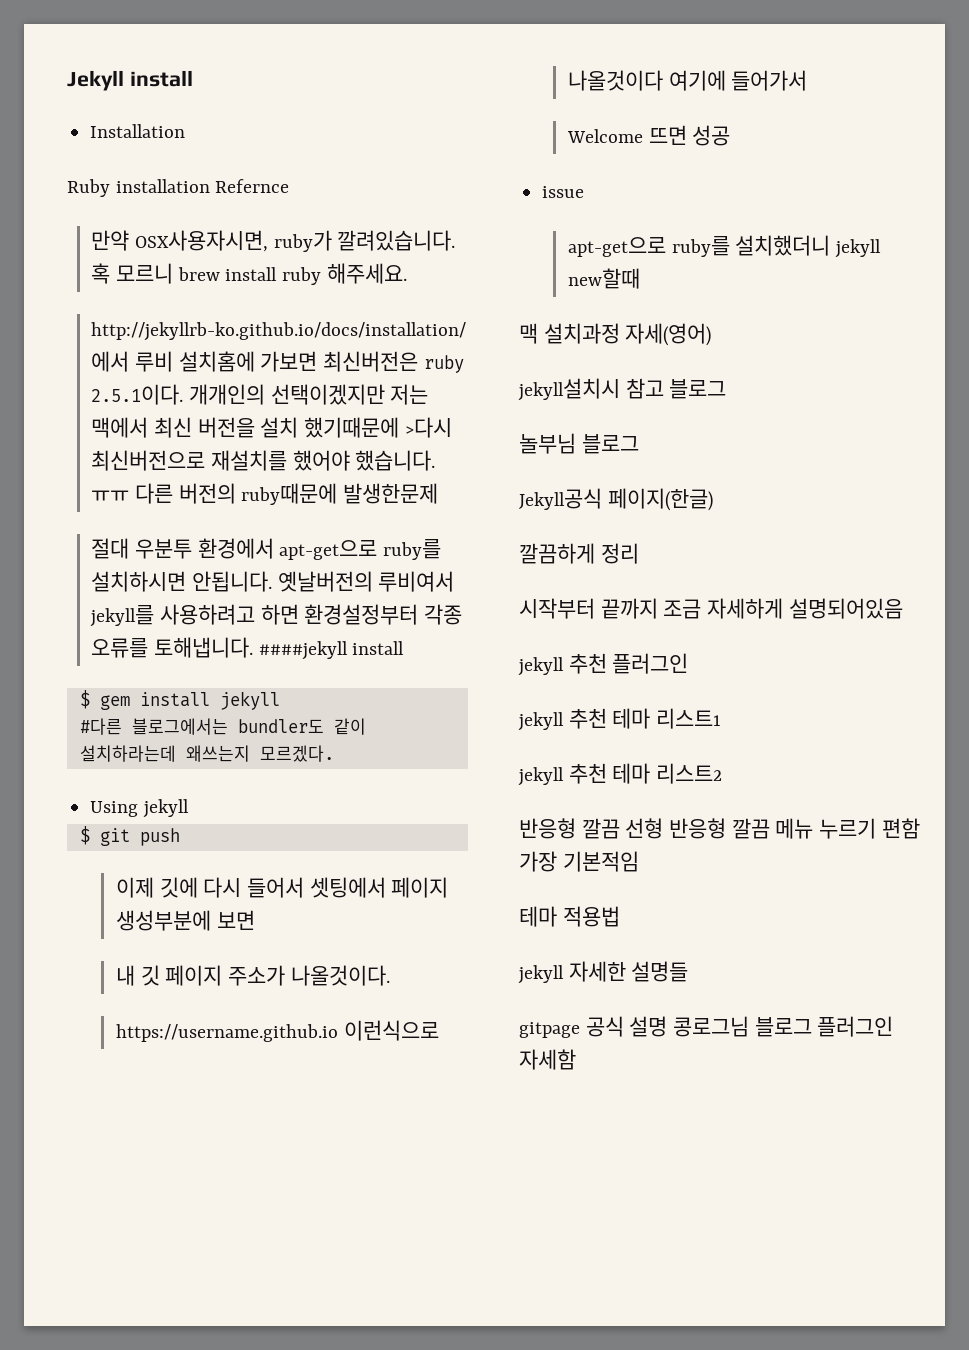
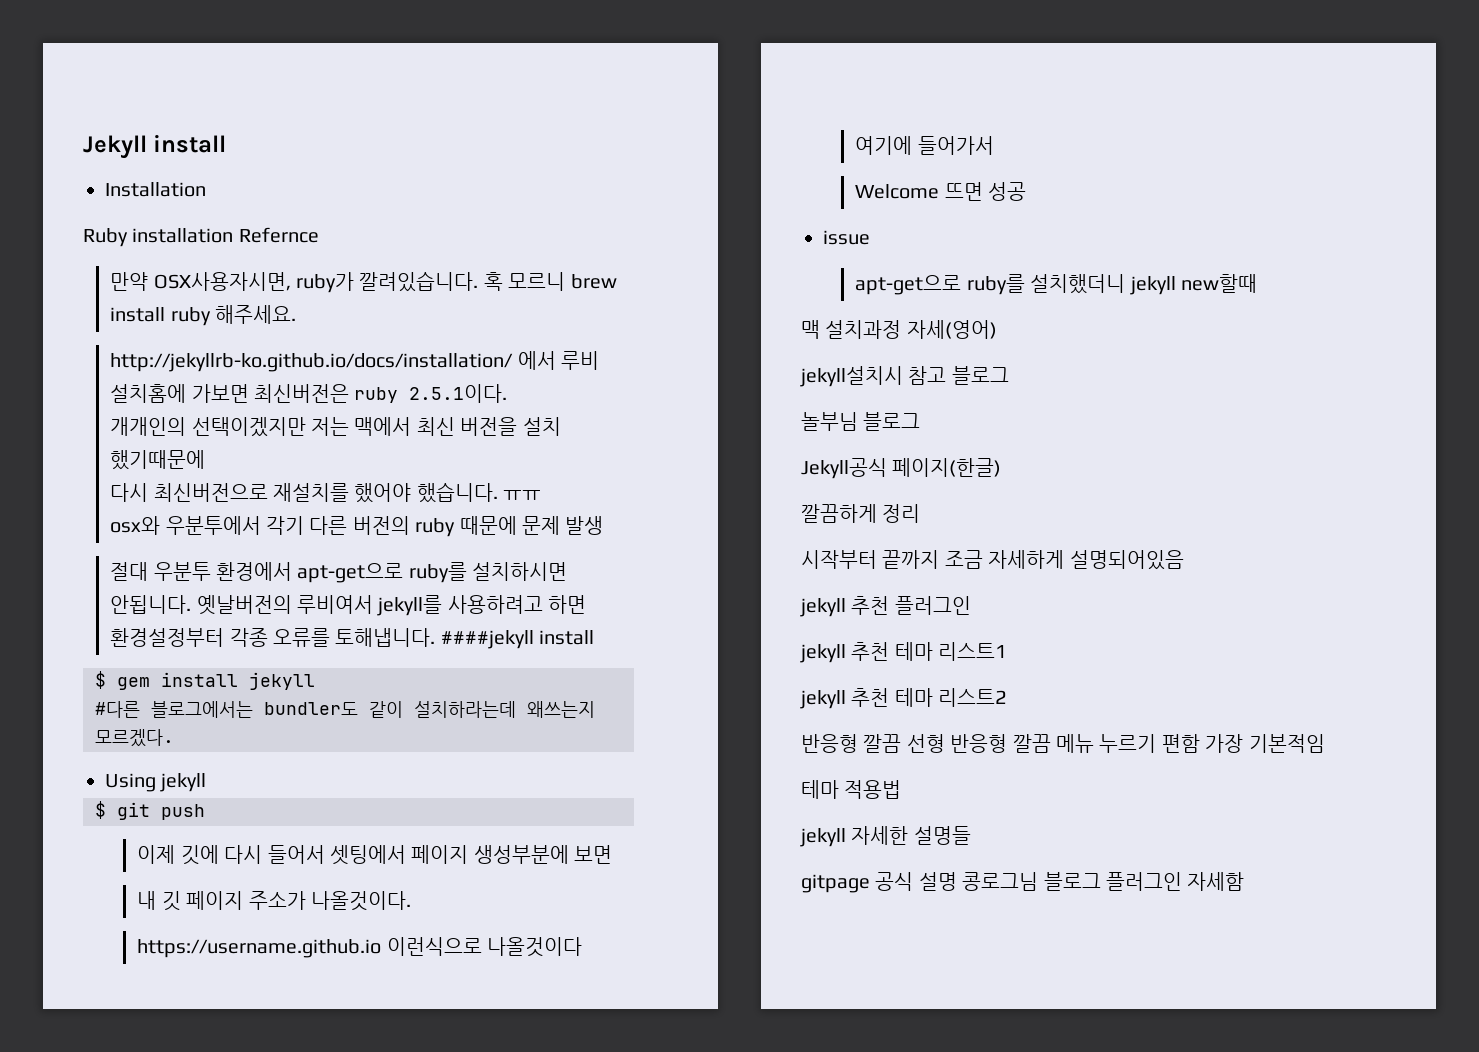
- http://jekyllrb-ko.github.io/docs/installation/ 에서 루비 설치홈에 가보면 최신버전은 ruby 2.5.1이다. 개개인의 선택이겠지만 저는 맥에서 최신 버전을 설치 했기때문에 >다시 최신버전으로 재설치를 했어야 했습니다.
+ http://jekyllrb-ko.github.io/docs/installation/ 에서 루비 설치홈에 가보면 최신버전은 ruby 2.5.1이다.
+ 개개인의 선택이겠지만 저는 맥에서 최신 버전을 설치 했기때문에
+ 다시 최신버전으로 재설치를 했어야 했습니다.
- ㅠㅠ 다른 버전의 ruby때문에 발생한문제
+ ㅠㅠ
+ osx와 우분투에서 각기 다른 버전의 ruby 때문에 문제 발생

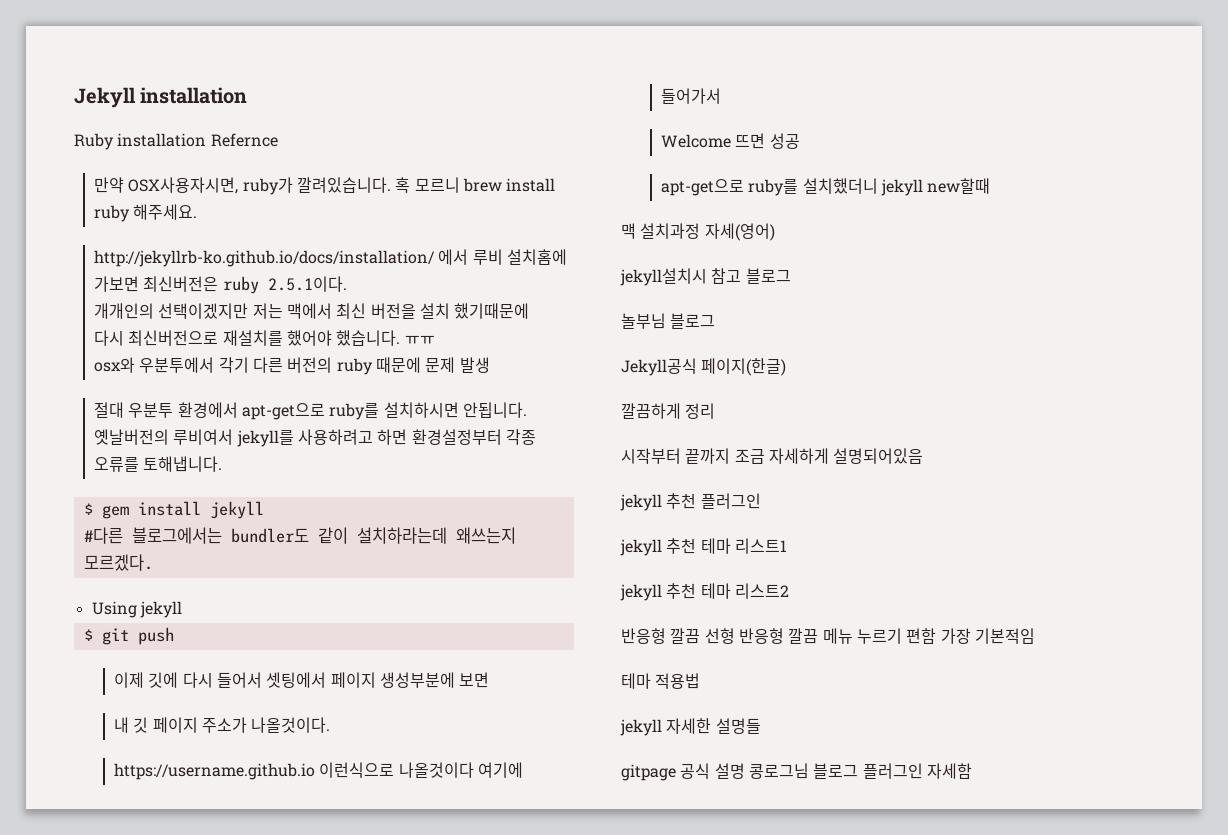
- Jekyll install
- Installation
+ Jekyll installation
- ####jekyll install
- issue

